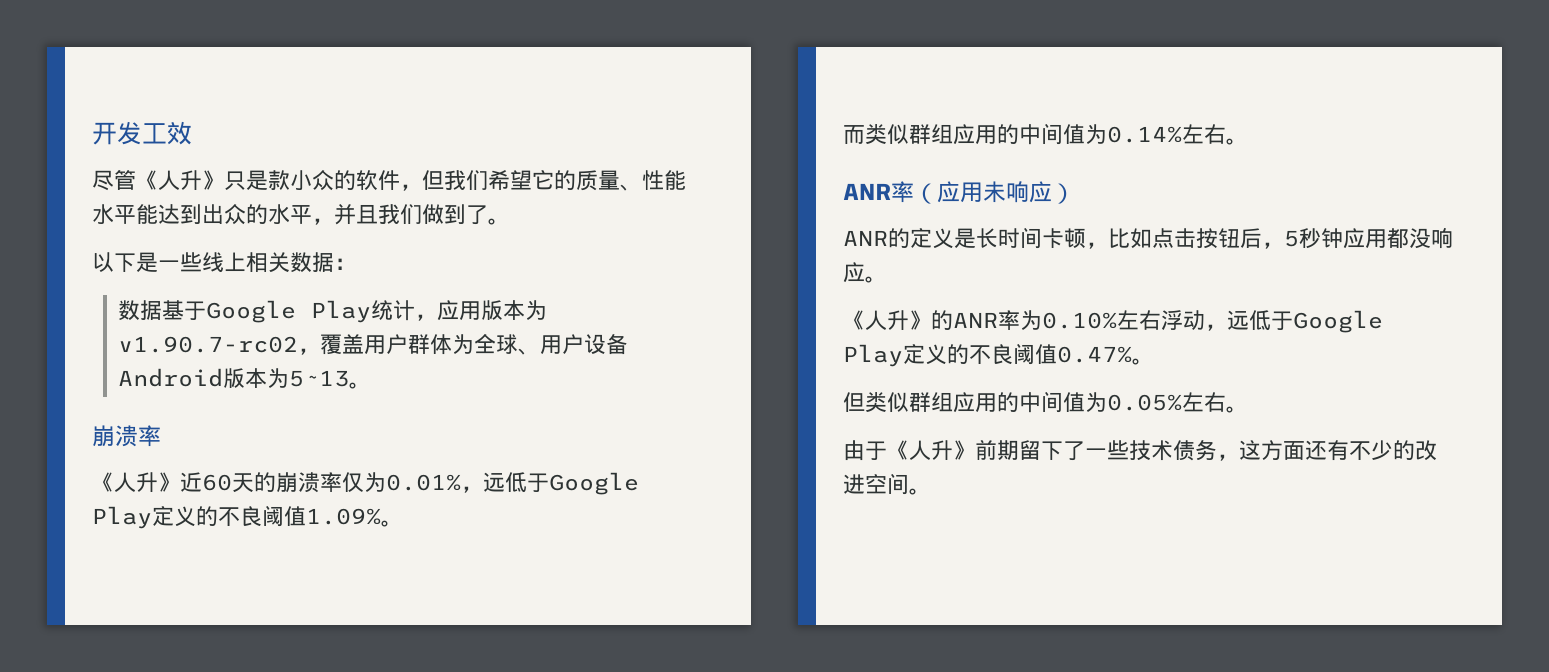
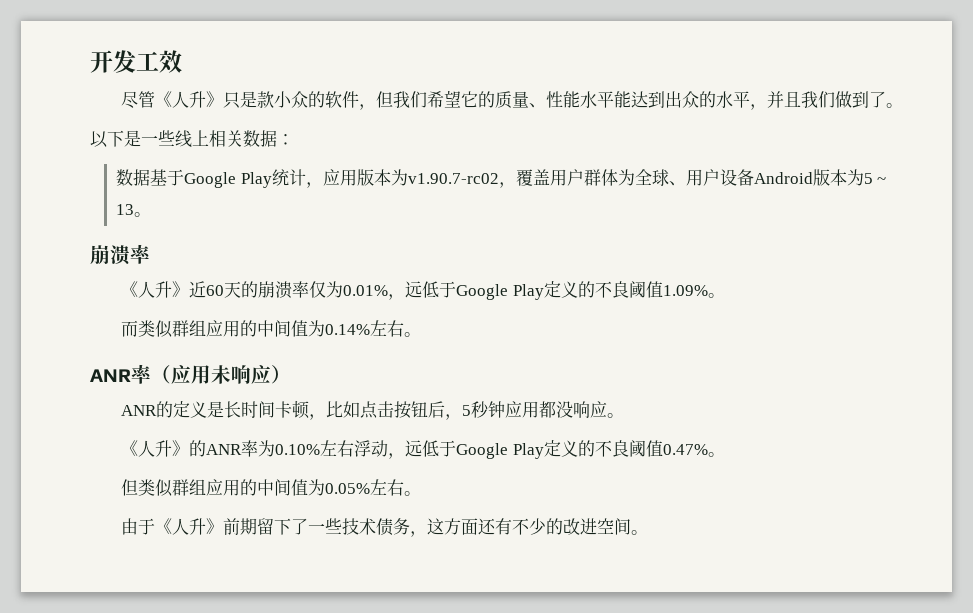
- 数据基于Google Play统计，应用版本为v1.90.7-rc02，覆盖用户群体为全球、用户设备Android版本为5~13。
+ 数据基于Google Play统计，应用版本为v1.90.7-rc02，覆盖用户群体为全球、用户设备Android版本为5 ~ 13。

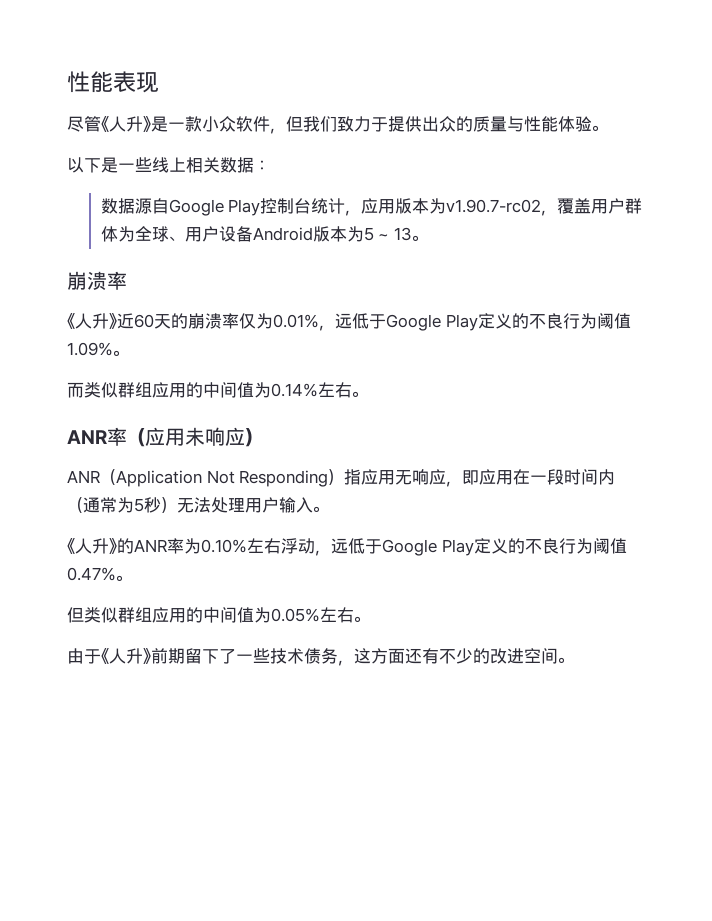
- 开发工效
+ 性能表现
- 尽管《人升》只是款小众的软件，但我们希望它的质量、性能水平能达到出众的水平，并且我们做到了。
+ 尽管《人升》是一款小众软件，但我们致力于提供出众的质量与性能体验。
- 数据基于Google Play统计，应用版本为v1.90.7-rc02，覆盖用户群体为全球、用户设备Android版本为5 ~ 13。
+ 数据源自Google Play控制台统计，应用版本为v1.90.7-rc02，覆盖用户群体为全球、用户设备Android版本为5 ~ 13。
- 《人升》近60天的崩溃率仅为0.01%，远低于Google Play定义的不良阈值1.09%。
+ 《人升》近60天的崩溃率仅为0.01%，远低于Google Play定义的不良行为阈值1.09%。
- ANR的定义是长时间卡顿，比如点击按钮后，5秒钟应用都没响应。
+ ANR（Application Not Responding）指应用无响应，即应用在一段时间内（通常为5秒）无法处理用户输入。
- 《人升》的ANR率为0.10%左右浮动，远低于Google Play定义的不良阈值0.47%。
+ 《人升》的ANR率为0.10%左右浮动，远低于Google Play定义的不良行为阈值0.47%。

